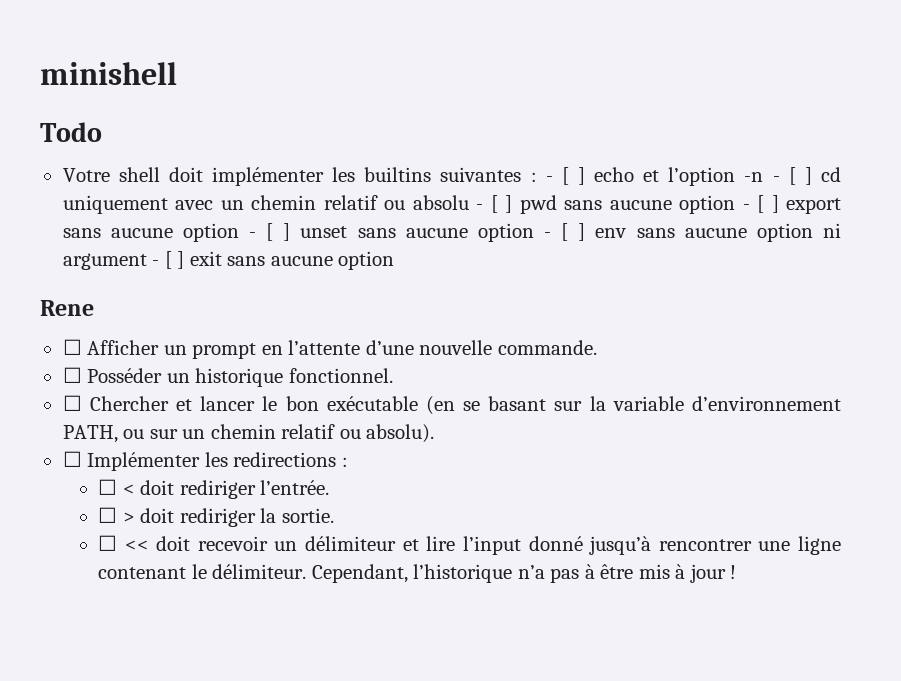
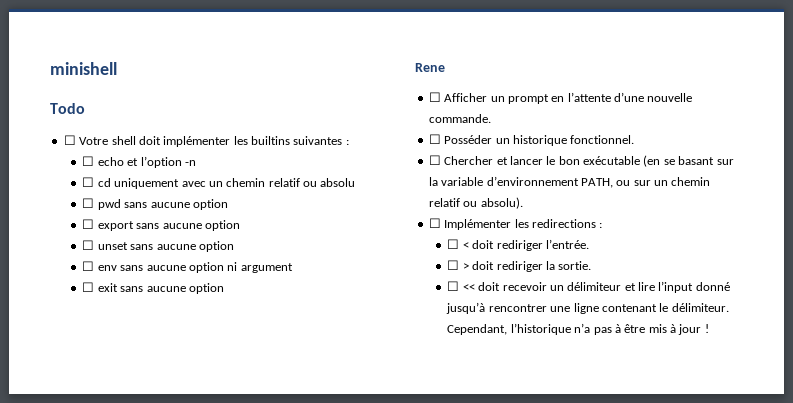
- Votre shell doit implémenter les builtins suivantes : - [ ] echo et l’option -n - [ ] cd uniquement avec un chemin relatif ou absolu - [ ] pwd sans aucune option - [ ] export sans aucune option - [ ] unset sans aucune option - [ ] env sans aucune option ni argument - [ ] exit sans aucune option
+ ☐ Votre shell doit implémenter les builtins suivantes :
+ ☐ echo et l’option -n
+ ☐ cd uniquement avec un chemin relatif ou absolu
+ ☐ pwd sans aucune option
+ ☐ export sans aucune option
+ ☐ unset sans aucune option
+ ☐ env sans aucune option ni argument
+ ☐ exit sans aucune option

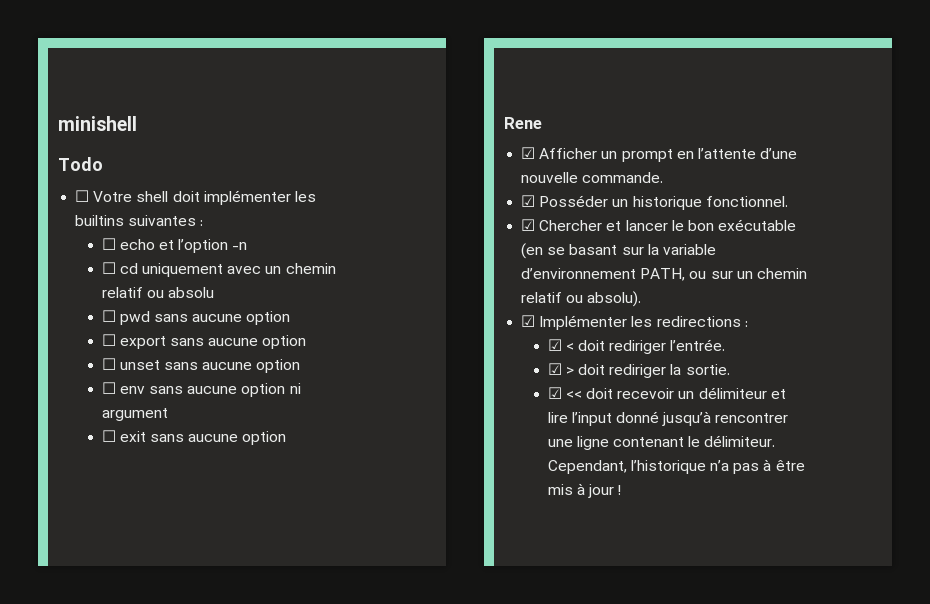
- ☐ Afficher un prompt en l’attente d’une nouvelle commande.
+ ☑ Afficher un prompt en l’attente d’une nouvelle commande.
- ☐ Posséder un historique fonctionnel.
+ ☑ Posséder un historique fonctionnel.
- ☐ Chercher et lancer le bon exécutable (en se basant sur la variable d’environnement PATH, ou sur un chemin relatif ou absolu).
+ ☑ Chercher et lancer le bon exécutable (en se basant sur la variable d’environnement PATH, ou sur un chemin relatif ou absolu).
- ☐ Implémenter les redirections :
+ ☑ Implémenter les redirections :
- ☐ < doit rediriger l’entrée.
+ ☑ < doit rediriger l’entrée.
- ☐ > doit rediriger la sortie.
+ ☑ > doit rediriger la sortie.
- ☐ << doit recevoir un délimiteur et lire l’input donné jusqu’à rencontrer une ligne contenant le délimiteur.
+ ☑ << doit recevoir un délimiteur et lire l’input donné jusqu’à rencontrer une ligne contenant le délimiteur.

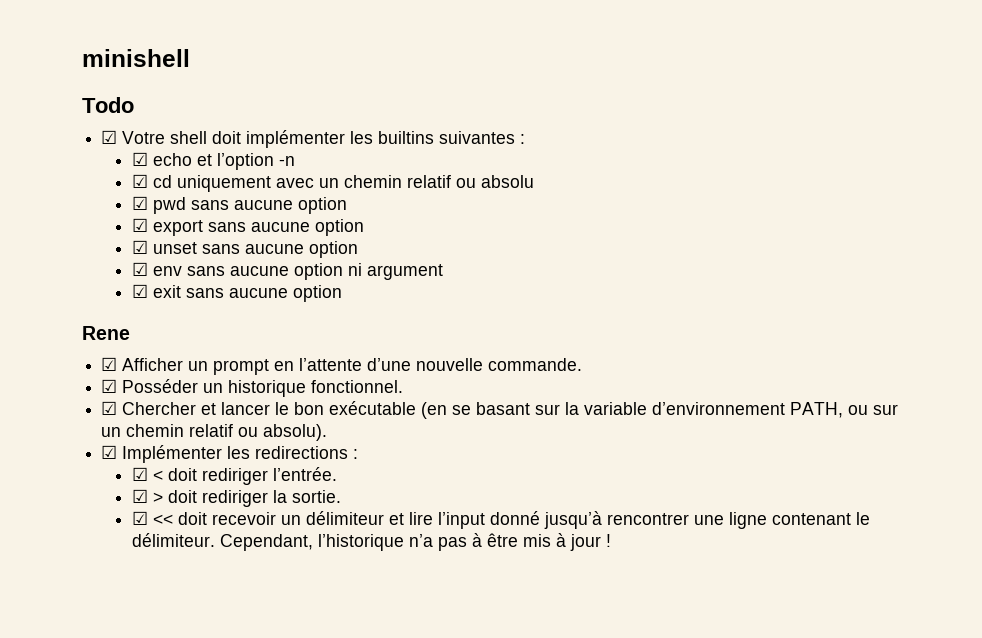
- ☐ Votre shell doit implémenter les builtins suivantes :
+ ☑ Votre shell doit implémenter les builtins suivantes :
- ☐ echo et l’option -n
+ ☑ echo et l’option -n
- ☐ cd uniquement avec un chemin relatif ou absolu
+ ☑ cd uniquement avec un chemin relatif ou absolu
- ☐ pwd sans aucune option
+ ☑ pwd sans aucune option
- ☐ export sans aucune option
+ ☑ export sans aucune option
- ☐ unset sans aucune option
+ ☑ unset sans aucune option
- ☐ env sans aucune option ni argument
+ ☑ env sans aucune option ni argument
- ☐ exit sans aucune option
+ ☑ exit sans aucune option

